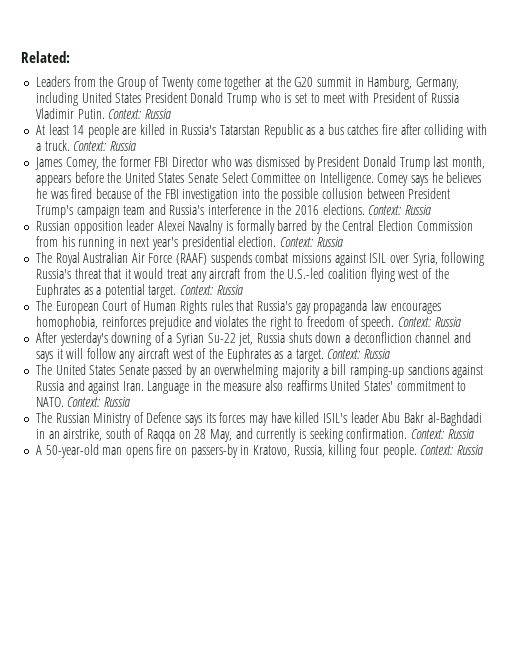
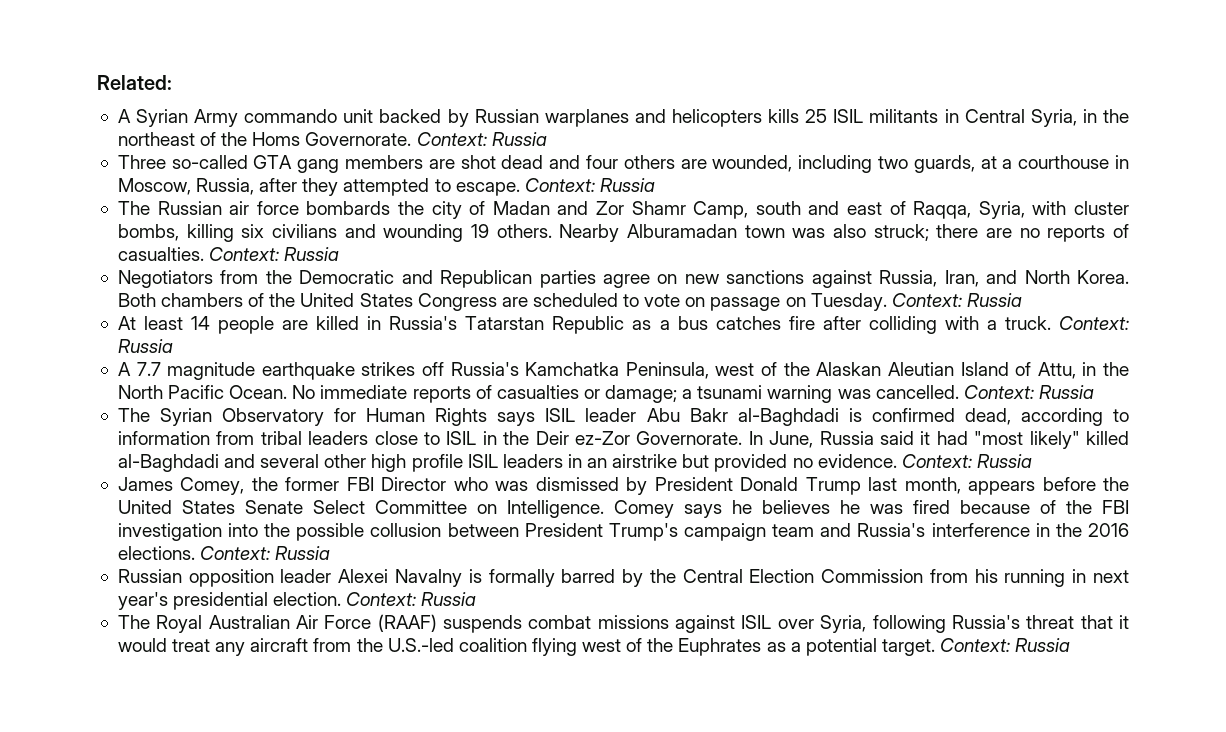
- Leaders from the Group of Twenty come together at the G20 summit in Hamburg, Germany, including United States President Donald Trump who is set to meet with President of Russia Vladimir Putin.
+ A Syrian Army commando unit backed by Russian warplanes and helicopters kills 25 ISIL militants in Central Syria, in the northeast of the Homs Governorate. Context: Russia
+ Three so-called GTA gang members are shot dead and four others are wounded, including two guards, at a courthouse in Moscow, Russia, after they attempted to escape. Context: Russia
+ The Russian air force bombards the city of Madan and Zor Shamr Camp, south and east of Raqqa, Syria, with cluster bombs, killing six civilians and wounding 19 others. Nearby Alburamadan town was also struck; there are no reports of casualties. Context: Russia
+ Negotiators from the Democratic and Republican parties agree on new sanctions against Russia, Iran, and North Korea. Both chambers of the United States Congress are scheduled to vote on passage on Tuesday.
+ A 7.7 magnitude earthquake strikes off Russia's Kamchatka Peninsula, west of the Alaskan Aleutian Island of Attu, in the North Pacific Ocean. No immediate reports of casualties or damage; a tsunami warning was cancelled. Context: Russia
+ The Syrian Observatory for Human Rights says ISIL leader Abu Bakr al-Baghdadi is confirmed dead, according to information from tribal leaders close to ISIL in the Deir ez-Zor Governorate. In June, Russia said it had "most likely" killed al-Baghdadi and several other high profile ISIL leaders in an airstrike but provided no evidence. Context: Russia
- The European Court of Human Rights rules that Russia's gay propaganda law encourages homophobia, reinforces prejudice and violates the right to freedom of speech. Context: Russia
- After yesterday's downing of a Syrian Su-22 jet, Russia shuts down a deconfliction channel and says it will follow any aircraft west of the Euphrates as a target. Context: Russia
- The United States Senate passed by an overwhelming majority a bill ramping-up sanctions against Russia and against Iran. Language in the measure also reaffirms United States' commitment to NATO. Context: Russia
- The Russian Ministry of Defence says its forces may have killed ISIL's leader Abu Bakr al-Baghdadi in an airstrike, south of Raqqa on 28 May, and currently is seeking confirmation. Context: Russia
- A 50-year-old man opens fire on passers-by in Kratovo, Russia, killing four people. Context: Russia

